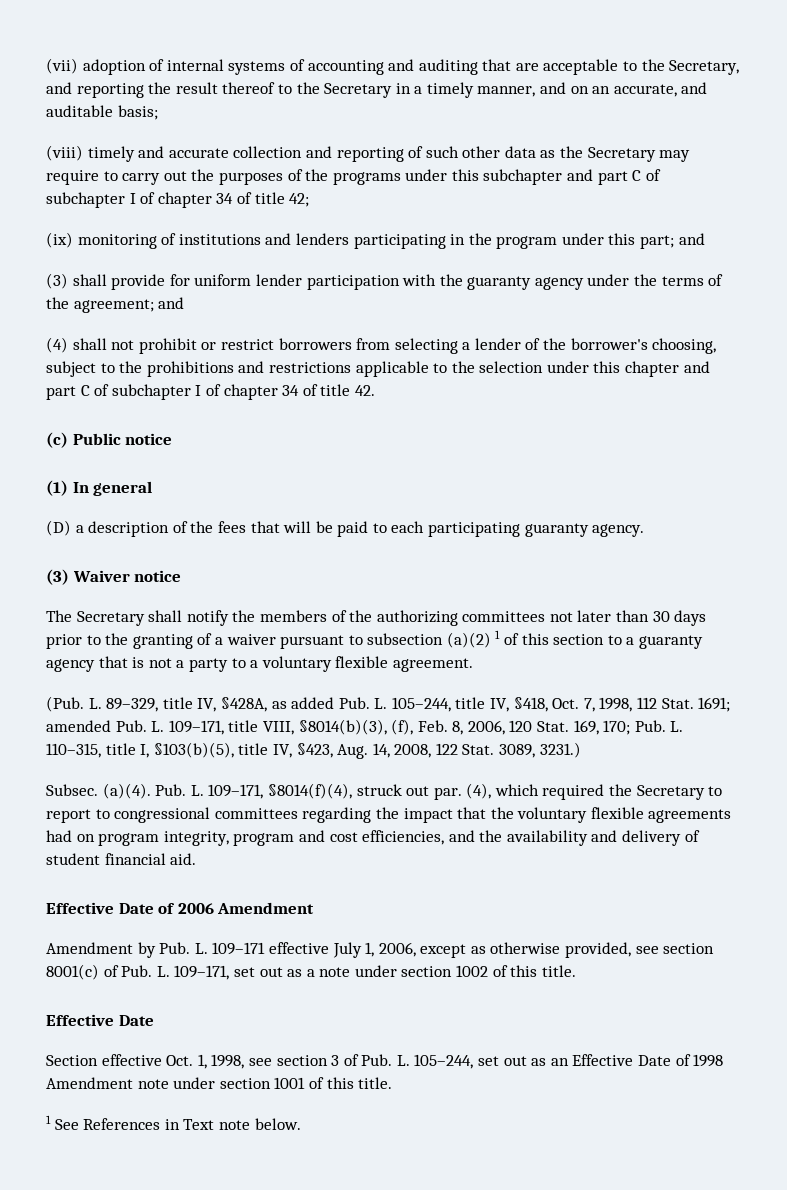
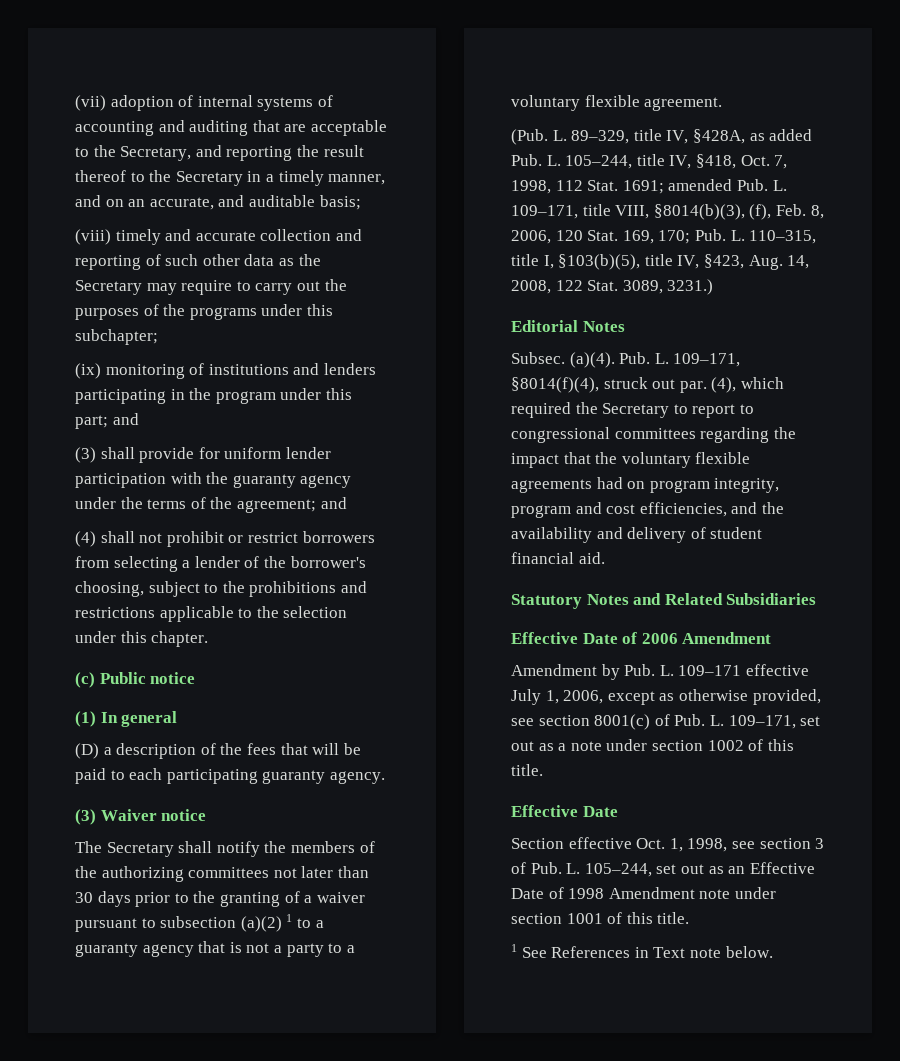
- (viii) timely and accurate collection and reporting of such other data as the Secretary may require to carry out the purposes of the programs under this subchapter and part C of subchapter I of chapter 34 of title 42;
+ (viii) timely and accurate collection and reporting of such other data as the Secretary may require to carry out the purposes of the programs under this subchapter;
- (4) shall not prohibit or restrict borrowers from selecting a lender of the borrower's choosing, subject to the prohibitions and restrictions applicable to the selection under this chapter and part C of subchapter I of chapter 34 of title 42.
+ (4) shall not prohibit or restrict borrowers from selecting a lender of the borrower's choosing, subject to the prohibitions and restrictions applicable to the selection under this chapter.
- The Secretary shall notify the members of the authorizing committees not later than 30 days prior to the granting of a waiver pursuant to subsection (a)(2) 1 of this section to a guaranty agency that is not a party to a voluntary flexible agreement.
+ The Secretary shall notify the members of the authorizing committees not later than 30 days prior to the granting of a waiver pursuant to subsection (a)(2) 1 to a guaranty agency that is not a party to a voluntary flexible agreement.
+ Editorial Notes
+ Statutory Notes and Related Subsidiaries

